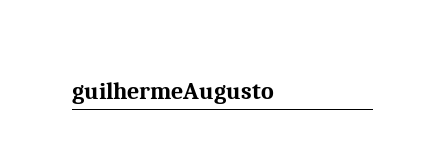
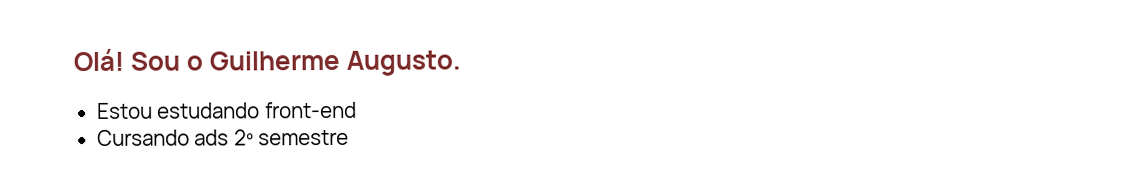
- guilhermeAugusto
+ Olá! Sou o Guilherme Augusto.
+ Estou estudando front-end
+ Cursando ads 2º semestre

